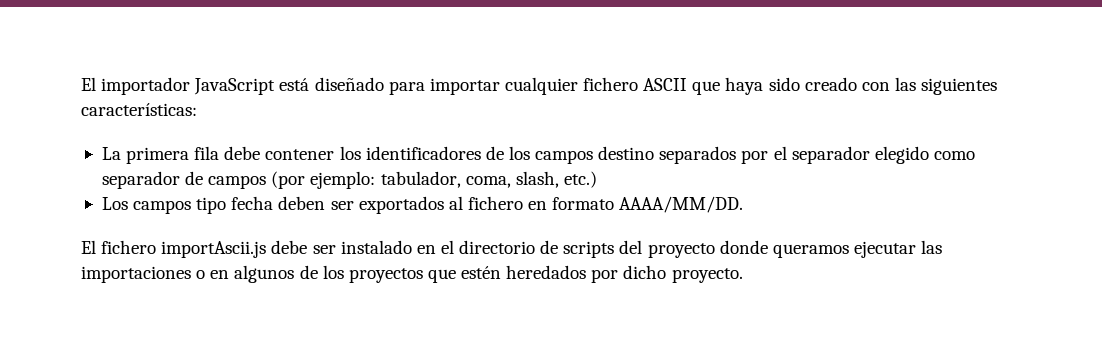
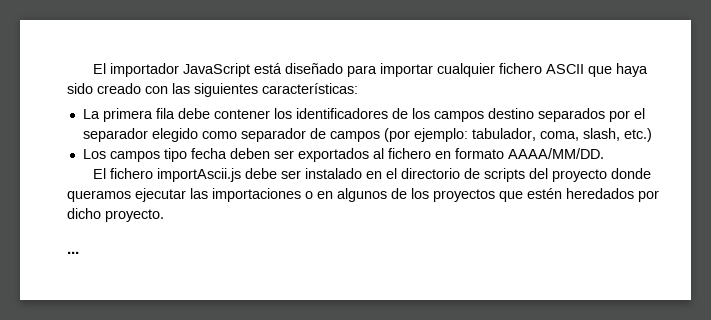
+ ...

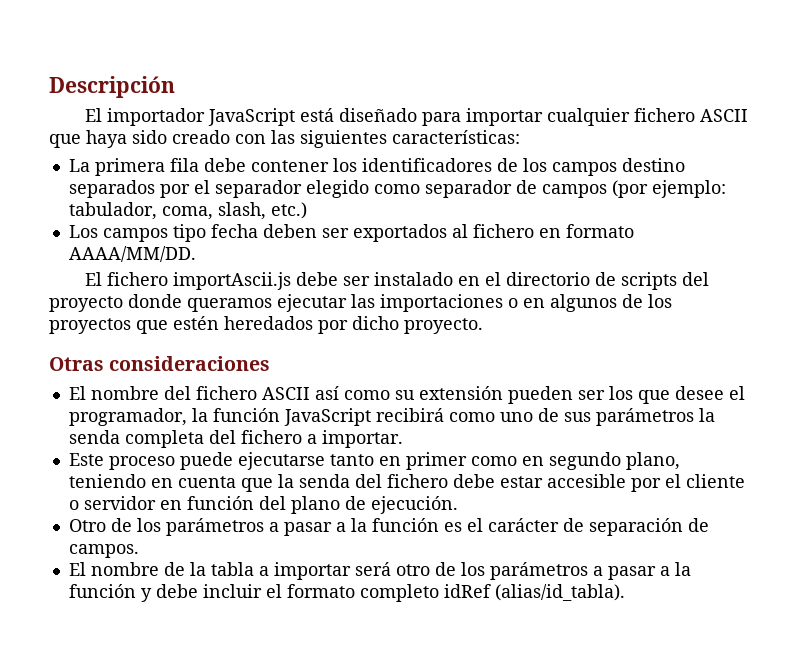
+ Descripción
- ...
+ Otras consideraciones
+ El nombre del fichero ASCII así como su extensión pueden ser los que desee el programador, la función JavaScript recibirá como uno de sus parámetros la senda completa del fichero a importar.
+ Este proceso puede ejecutarse tanto en primer como en segundo plano, teniendo en cuenta que la senda del fichero debe estar accesible por el cliente o servidor en función del plano de ejecución.
+ Otro de los parámetros a pasar a la función es el carácter de separación de campos.
+ El nombre de la tabla a importar será otro de los parámetros a pasar a la función y debe incluir el formato completo idRef (alias/id_tabla).

